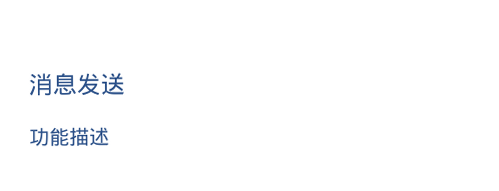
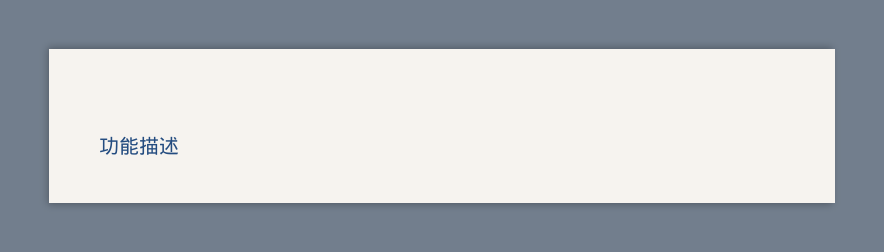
- 消息发送

